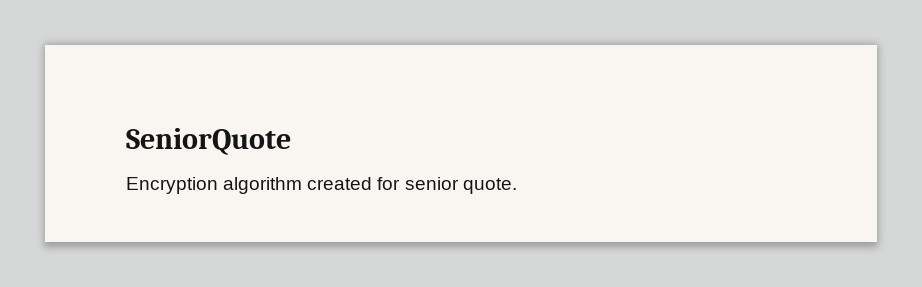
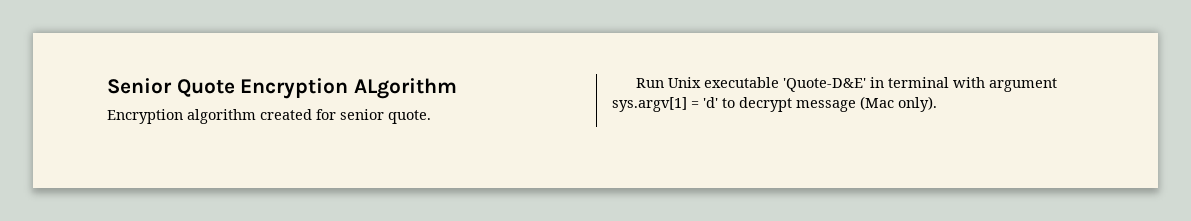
- SeniorQuote
+ Senior Quote Encryption ALgorithm
+ Run Unix executable 'Quote-D&E' in terminal with argument sys.argv[1] = 'd' to decrypt message (Mac only).

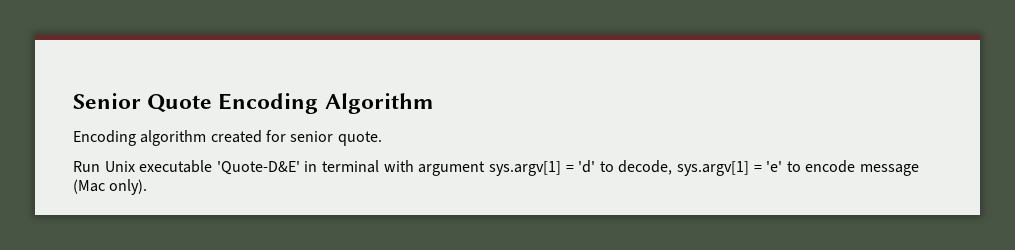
- Senior Quote Encryption ALgorithm
- Encryption algorithm created for senior quote.
+ Senior Quote Encoding Algorithm
+ Encoding algorithm created for senior quote.
- Run Unix executable 'Quote-D&E' in terminal with argument sys.argv[1] = 'd' to decrypt message (Mac only).
+ Run Unix executable 'Quote-D&E' in terminal with argument sys.argv[1] = 'd' to decode, sys.argv[1] = 'e' to encode message (Mac only).

